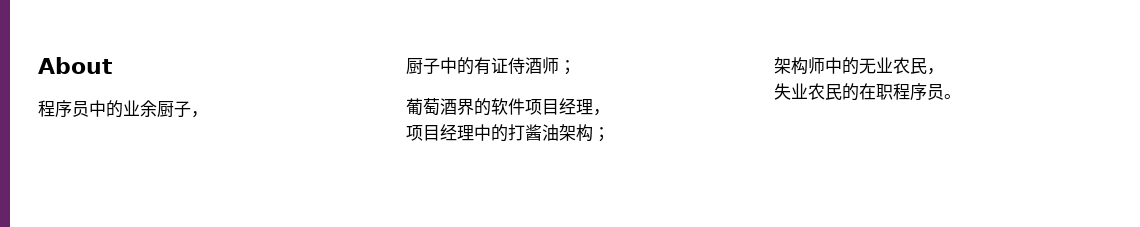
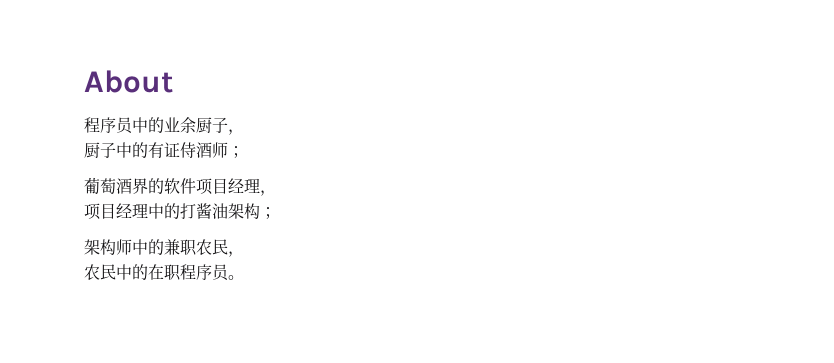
- 架构师中的无业农民，
+ 架构师中的兼职农民，
- 失业农民的在职程序员。
+ 农民中的在职程序员。

